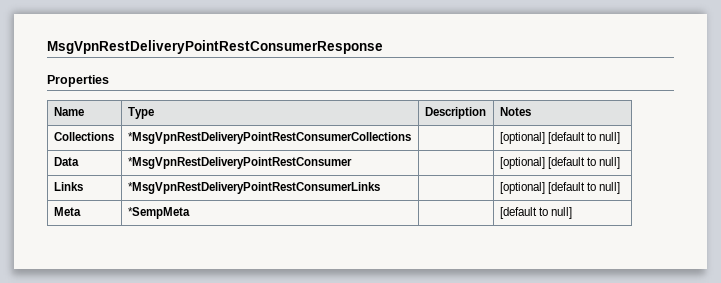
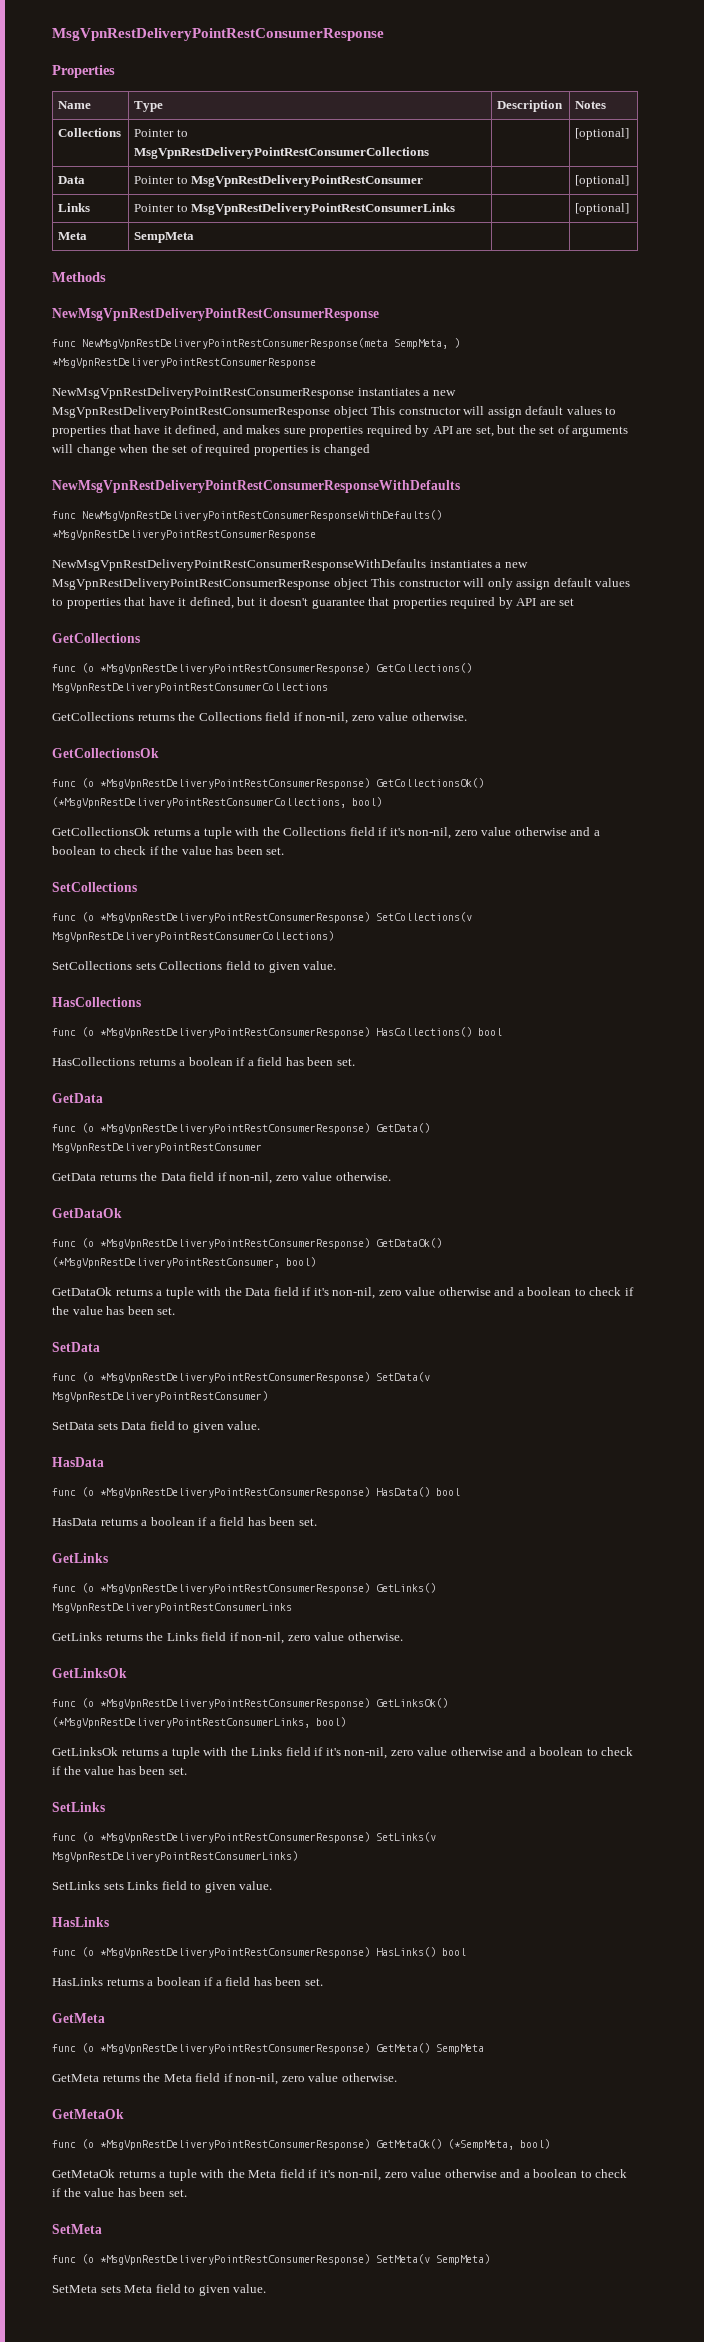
- Collections | *MsgVpnRestDeliveryPointRestConsumerCollections | | [optional] [default to null]
- Data | *MsgVpnRestDeliveryPointRestConsumer | | [optional] [default to null]
- Links | *MsgVpnRestDeliveryPointRestConsumerLinks | | [optional] [default to null]
- Meta | *SempMeta | | [default to null]
+ Collections | Pointer to MsgVpnRestDeliveryPointRestConsumerCollections | | [optional]
+ Data | Pointer to MsgVpnRestDeliveryPointRestConsumer | | [optional]
+ Links | Pointer to MsgVpnRestDeliveryPointRestConsumerLinks | | [optional]
+ Meta | SempMeta | |
+ Methods
+ NewMsgVpnRestDeliveryPointRestConsumerResponse
+ func NewMsgVpnRestDeliveryPointRestConsumerResponse(meta SempMeta, ) *MsgVpnRestDeliveryPointRestConsumerResponse
+ NewMsgVpnRestDeliveryPointRestConsumerResponse instantiates a new MsgVpnRestDeliveryPointRestConsumerResponse object This constructor will assign default values to properties that have it defined, and makes sure properties required by API are set, but the set of arguments will change when the set of required properties is changed
+ NewMsgVpnRestDeliveryPointRestConsumerResponseWithDefaults
+ func NewMsgVpnRestDeliveryPointRestConsumerResponseWithDefaults() *MsgVpnRestDeliveryPointRestConsumerResponse
+ NewMsgVpnRestDeliveryPointRestConsumerResponseWithDefaults instantiates a new MsgVpnRestDeliveryPointRestConsumerResponse object This constructor will only assign default values to properties that have it defined, but it doesn't guarantee that properties required by API are set
+ GetCollections
+ func (o *MsgVpnRestDeliveryPointRestConsumerResponse) GetCollections() MsgVpnRestDeliveryPointRestConsumerCollections
+ GetCollections returns the Collections field if non-nil, zero value otherwise.
+ GetCollectionsOk
+ func (o *MsgVpnRestDeliveryPointRestConsumerResponse) GetCollectionsOk() (*MsgVpnRestDeliveryPointRestConsumerCollections, bool)
+ GetCollectionsOk returns a tuple with the Collections field if it's non-nil, zero value otherwise and a boolean to check if the value has been set.
+ SetCollections
+ func (o *MsgVpnRestDeliveryPointRestConsumerResponse) SetCollections(v MsgVpnRestDeliveryPointRestConsumerCollections)
+ SetCollections sets Collections field to given value.
+ HasCollections
+ func (o *MsgVpnRestDeliveryPointRestConsumerResponse) HasCollections() bool
+ HasCollections returns a boolean if a field has been set.
+ GetData
+ func (o *MsgVpnRestDeliveryPointRestConsumerResponse) GetData() MsgVpnRestDeliveryPointRestConsumer
+ GetData returns the Data field if non-nil, zero value otherwise.
+ GetDataOk
+ func (o *MsgVpnRestDeliveryPointRestConsumerResponse) GetDataOk() (*MsgVpnRestDeliveryPointRestConsumer, bool)
+ GetDataOk returns a tuple with the Data field if it's non-nil, zero value otherwise and a boolean to check if the value has been set.
+ SetData
+ func (o *MsgVpnRestDeliveryPointRestConsumerResponse) SetData(v MsgVpnRestDeliveryPointRestConsumer)
+ SetData sets Data field to given value.
+ HasData
+ func (o *MsgVpnRestDeliveryPointRestConsumerResponse) HasData() bool
+ HasData returns a boolean if a field has been set.
+ GetLinks
+ func (o *MsgVpnRestDeliveryPointRestConsumerResponse) GetLinks() MsgVpnRestDeliveryPointRestConsumerLinks
+ GetLinks returns the Links field if non-nil, zero value otherwise.
+ GetLinksOk
+ func (o *MsgVpnRestDeliveryPointRestConsumerResponse) GetLinksOk() (*MsgVpnRestDeliveryPointRestConsumerLinks, bool)
+ GetLinksOk returns a tuple with the Links field if it's non-nil, zero value otherwise and a boolean to check if the value has been set.
+ SetLinks
+ func (o *MsgVpnRestDeliveryPointRestConsumerResponse) SetLinks(v MsgVpnRestDeliveryPointRestConsumerLinks)
+ SetLinks sets Links field to given value.
+ HasLinks
+ func (o *MsgVpnRestDeliveryPointRestConsumerResponse) HasLinks() bool
+ HasLinks returns a boolean if a field has been set.
+ GetMeta
+ func (o *MsgVpnRestDeliveryPointRestConsumerResponse) GetMeta() SempMeta
+ GetMeta returns the Meta field if non-nil, zero value otherwise.
+ GetMetaOk
+ func (o *MsgVpnRestDeliveryPointRestConsumerResponse) GetMetaOk() (*SempMeta, bool)
+ GetMetaOk returns a tuple with the Meta field if it's non-nil, zero value otherwise and a boolean to check if the value has been set.
+ SetMeta
+ func (o *MsgVpnRestDeliveryPointRestConsumerResponse) SetMeta(v SempMeta)
+ SetMeta sets Meta field to given value.

